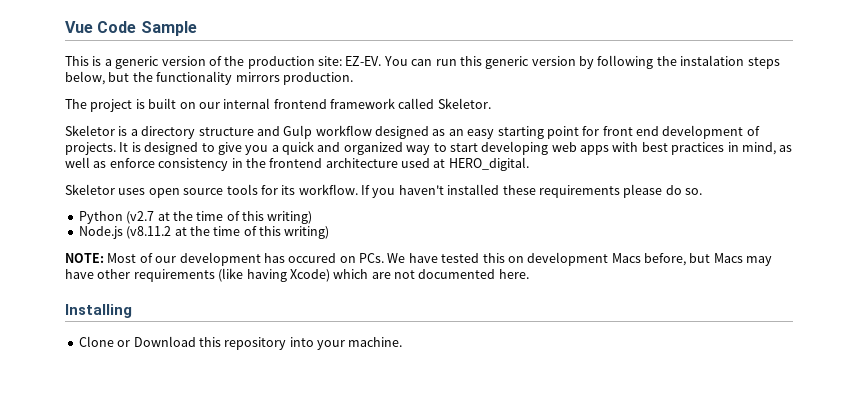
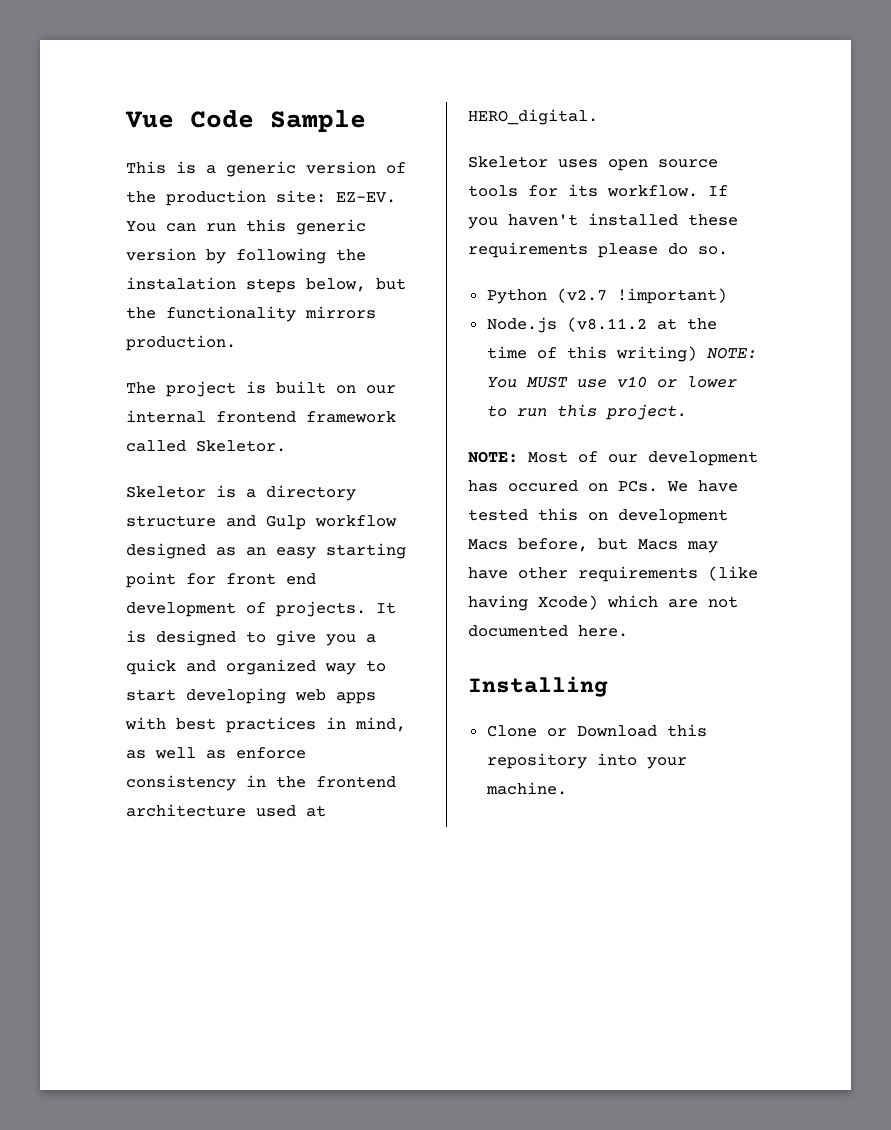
- Python (v2.7 at the time of this writing)
+ Python (v2.7 !important)
- Node.js (v8.11.2 at the time of this writing)
+ Node.js (v8.11.2 at the time of this writing) NOTE: You MUST use v10 or lower to run this project.

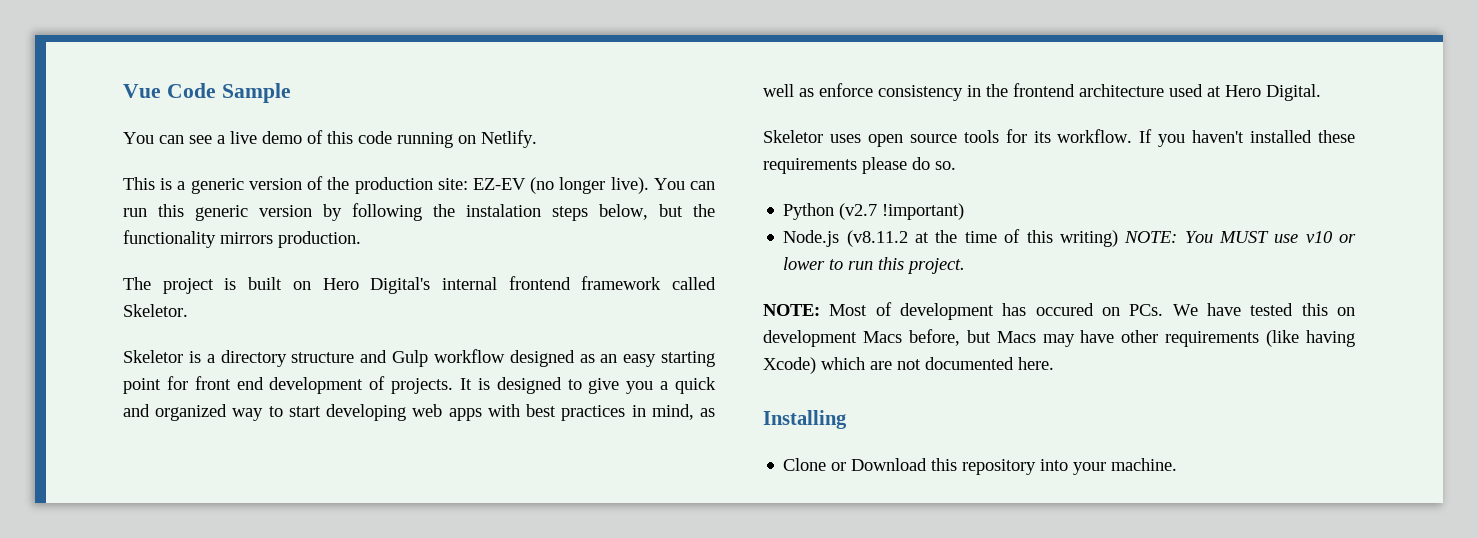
+ You can see a live demo of this code running on Netlify.
- This is a generic version of the production site: EZ-EV.
+ This is a generic version of the production site: EZ-EV (no longer live).
- The project is built on our internal frontend framework called Skeletor.
+ The project is built on Hero Digital's internal frontend framework called Skeletor.
- It is designed to give you a quick and organized way to start developing web apps with best practices in mind, as well as enforce consistency in the frontend architecture used at HERO_digital.
+ It is designed to give you a quick and organized way to start developing web apps with best practices in mind, as well as enforce consistency in the frontend architecture used at Hero Digital.
- NOTE: Most of our development has occured on PCs. We have tested this on development Macs before, but Macs may have other requirements (like having Xcode) which are not documented here.
+ NOTE: Most of development has occured on PCs. We have tested this on development Macs before, but Macs may have other requirements (like having Xcode) which are not documented here.

